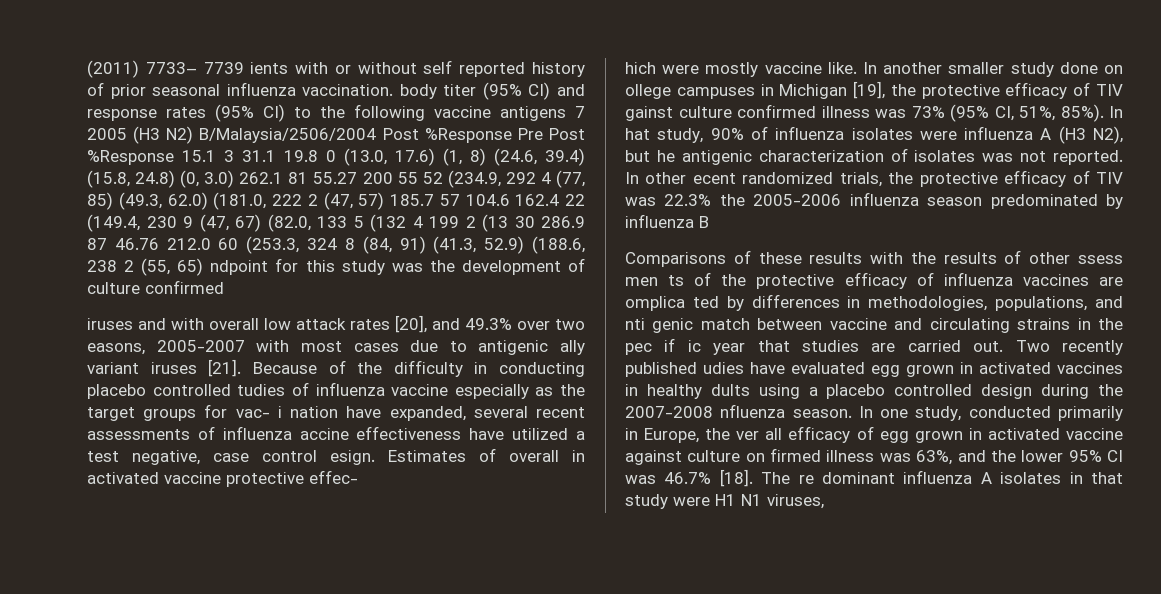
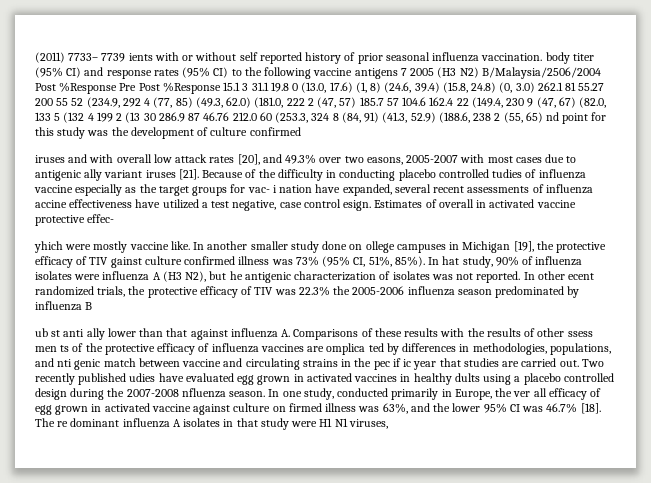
- (2011) 7733– 7739 ients with or without self reported history of prior seasonal influenza vaccination. body titer (95% CI) and response rates (95% CI) to the following vaccine antigens 7 2005 (H3 N2) B/Malaysia/2506/2004 Post %Response Pre Post %Response 15.1 3 31.1 19.8 0 (13.0, 17.6) (1, 8) (24.6, 39.4) (15.8, 24.8) (0, 3.0) 262.1 81 55.27 200 55 52 (234.9, 292 4 (77, 85) (49.3, 62.0) (181.0, 222 2 (47, 57) 185.7 57 104.6 162.4 22 (149.4, 230 9 (47, 67) (82.0, 133 5 (132 4 199 2 (13 30 286.9 87 46.76 212.0 60 (253.3, 324 8 (84, 91) (41.3, 52.9) (188.6, 238 2 (55, 65) ndpoint for this study was the development of culture confirmed
+ (2011) 7733– 7739 ients with or without self reported history of prior seasonal influenza vaccination. body titer (95% CI) and response rates (95% CI) to the following vaccine antigens 7 2005 (H3 N2) B/Malaysia/2506/2004 Post %Response Pre Post %Response 15.1 3 31.1 19.8 0 (13.0, 17.6) (1, 8) (24.6, 39.4) (15.8, 24.8) (0, 3.0) 262.1 81 55.27 200 55 52 (234.9, 292 4 (77, 85) (49.3, 62.0) (181.0, 222 2 (47, 57) 185.7 57 104.6 162.4 22 (149.4, 230 9 (47, 67) (82.0, 133 5 (132 4 199 2 (13 30 286.9 87 46.76 212.0 60 (253.3, 324 8 (84, 91) (41.3, 52.9) (188.6, 238 2 (55, 65) nd point for this study was the development of culture confirmed
- hich were mostly vaccine like.
+ yhich were mostly vaccine like.
- Comparisons of these results with the results of other ssess men ts of the protective efficacy of influenza vaccines are omplica ted by differences in methodologies, populations, and nti genic match between vaccine and circulating strains in the pec if ic year that studies are carried out.
+ ub st anti ally lower than that against influenza A. Comparisons of these results with the results of other ssess men ts of the protective efficacy of influenza vaccines are omplica ted by differences in methodologies, populations, and nti genic match between vaccine and circulating strains in the pec if ic year that studies are carried out.

